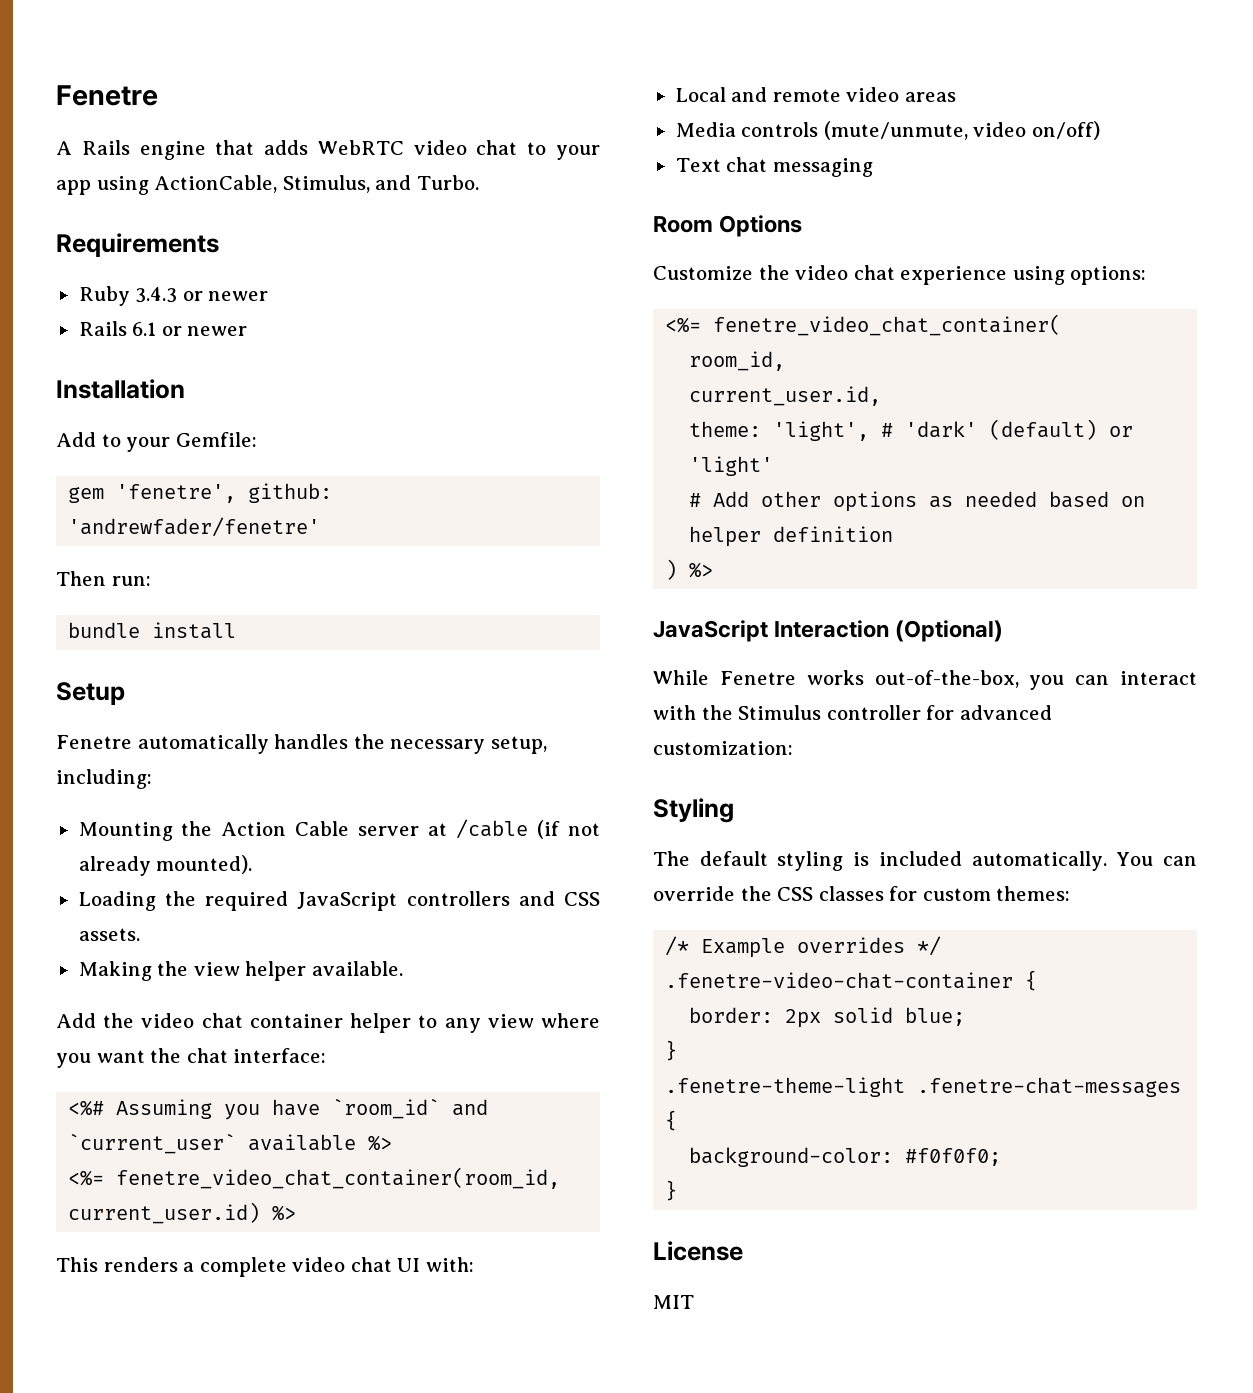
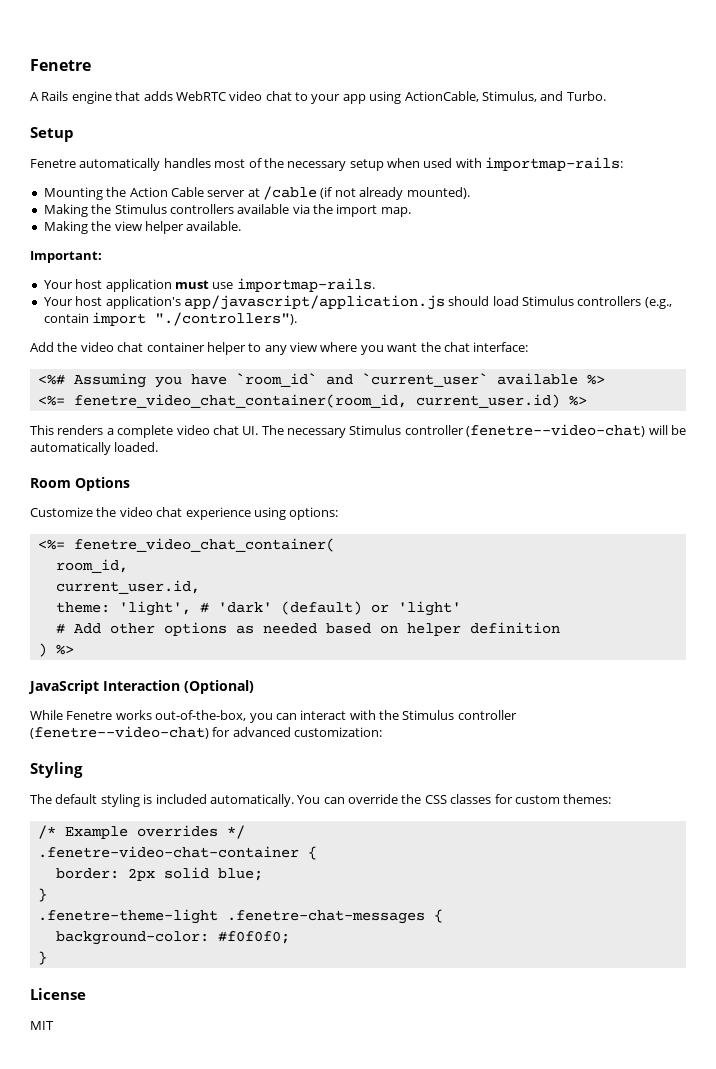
- Requirements
- Ruby 3.4.3 or newer
- Rails 6.1 or newer
- Installation
- Add to your Gemfile:
- gem 'fenetre', github: 'andrewfader/fenetre'
- Then run:
- bundle install
  Setup
- Fenetre automatically handles the necessary setup, including:
+ Fenetre automatically handles most of the necessary setup when used with importmap-rails:
- Loading the required JavaScript controllers and CSS assets.
+ Making the Stimulus controllers available via the import map.
+ Important:
+ Your host application must use importmap-rails.
+ Your host application's app/javascript/application.js should load Stimulus controllers (e.g., contain import "./controllers").
- This renders a complete video chat UI with:
- Local and remote video areas
- Media controls (mute/unmute, video on/off)
- Text chat messaging
+ This renders a complete video chat UI. The necessary Stimulus controller (fenetre--video-chat) will be automatically loaded.
- While Fenetre works out-of-the-box, you can interact with the Stimulus controller for advanced customization:
+ While Fenetre works out-of-the-box, you can interact with the Stimulus controller (fenetre--video-chat) for advanced customization:

